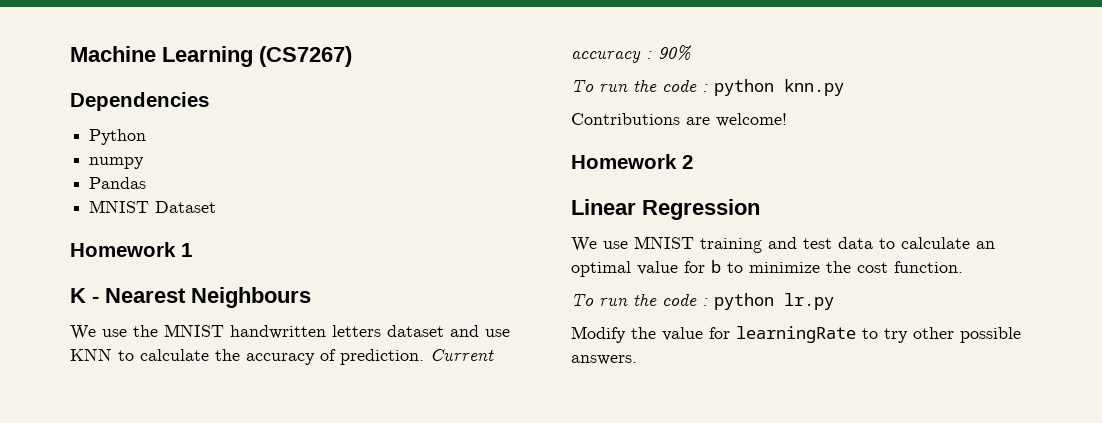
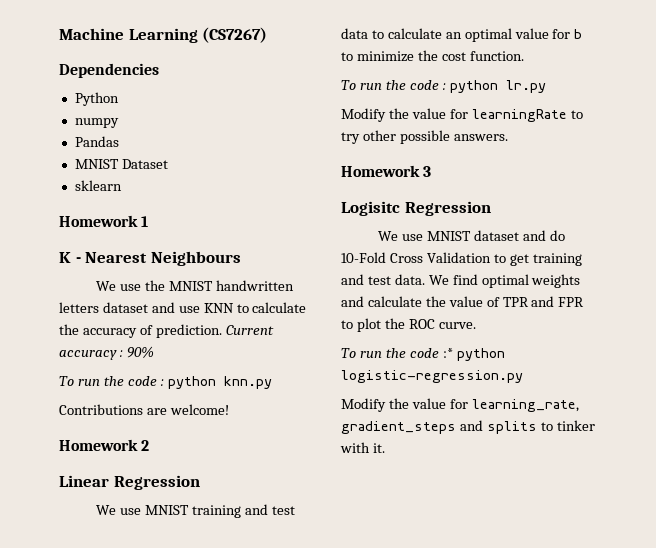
+ sklearn
+ Homework 3
+ Logisitc Regression
+ We use MNIST dataset and do 10-Fold Cross Validation to get training and test data. We find optimal weights and calculate the value of TPR and FPR to plot the ROC curve.
+ To run the code :* python logistic-regression.py
+ Modify the value for learning_rate, gradient_steps and splits to tinker with it.

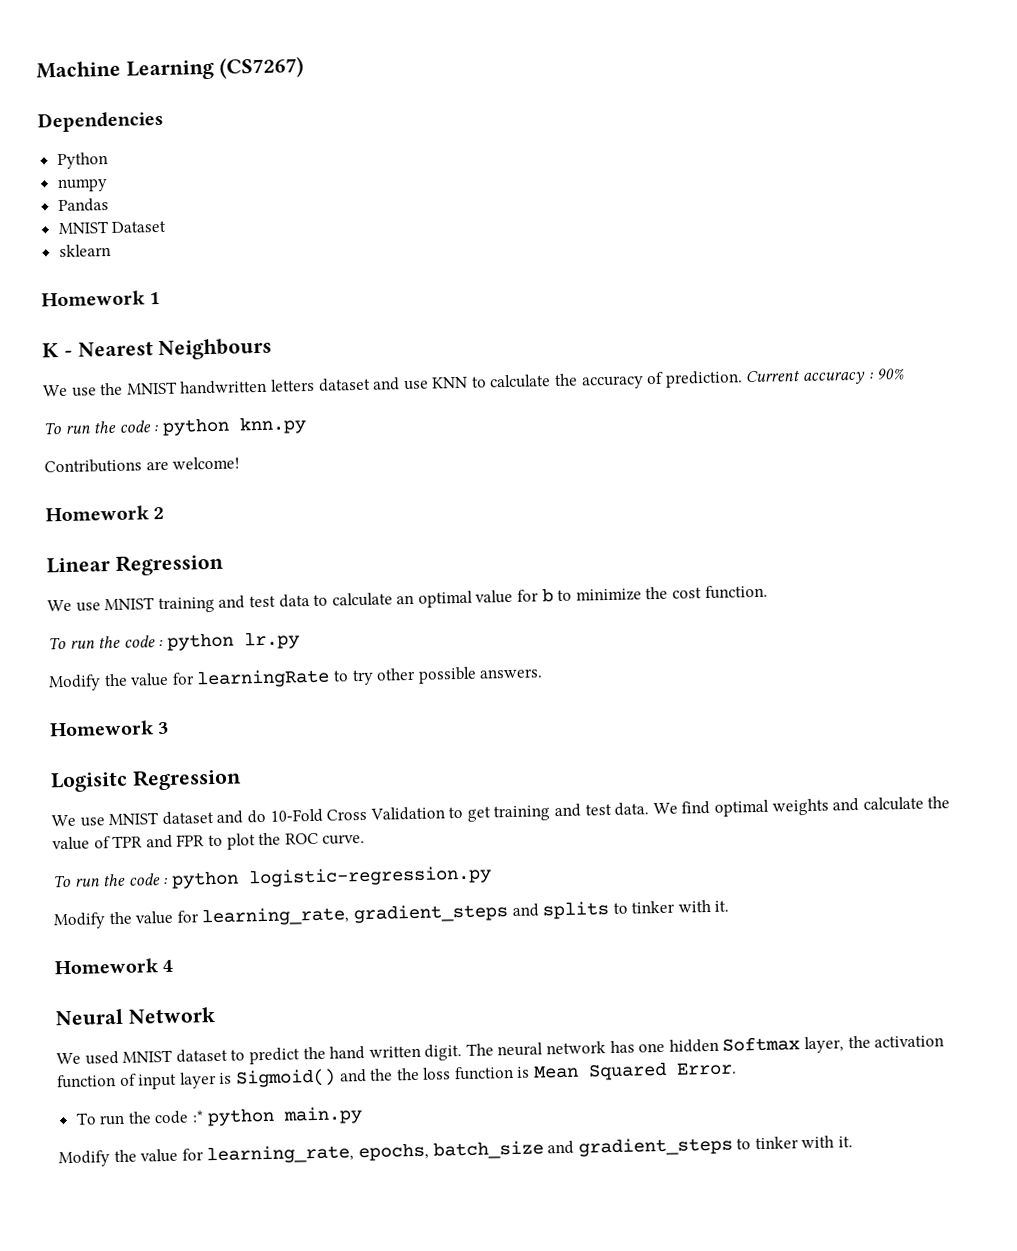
- To run the code :* python logistic-regression.py
+ To run the code : python logistic-regression.py
+ Homework 4
+ Neural Network
+ We used MNIST dataset to predict the hand written digit. The neural network has one hidden Softmax layer, the activation function of input layer is Sigmoid() and the the loss function is Mean Squared Error.
+ To run the code :* python main.py
+ Modify the value for learning_rate, epochs, batch_size and gradient_steps to tinker with it.

